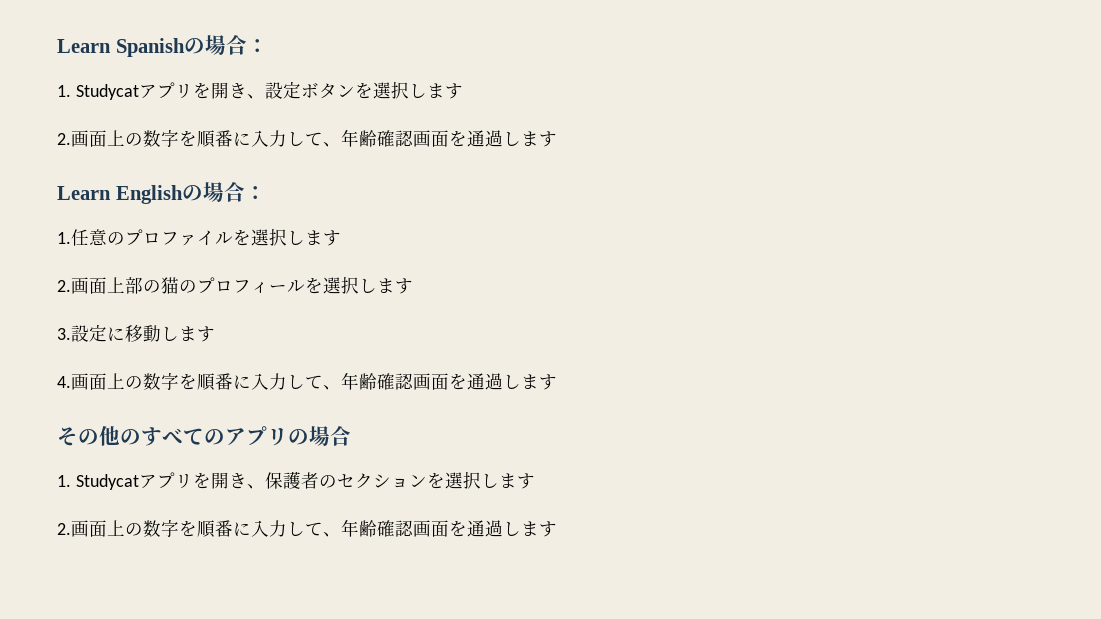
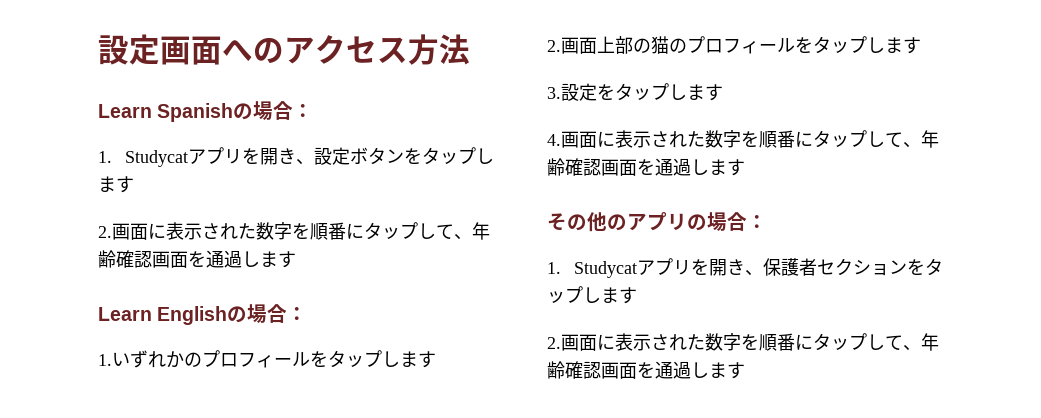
+ 設定画面へのアクセス方法
- 1. Studycatアプリを開き、設定ボタンを選択します
- 2.画面上の数字を順番に入力して、年齢確認画面を通過します
+ 1. Studycatアプリを開き、設定ボタンをタップします
+ 2.画面に表示された数字を順番にタップして、年齢確認画面を通過します
- 1.任意のプロファイルを選択します
+ 1.いずれかのプロフィールをタップします
- 2.画面上部の猫のプロフィールを選択します
+ 2.画面上部の猫のプロフィールをタップします
- 3.設定に移動します
+ 3.設定をタップします
- 4.画面上の数字を順番に入力して、年齢確認画面を通過します
+ 4.画面に表示された数字を順番にタップして、年齢確認画面を通過します
- その他のすべてのアプリの場合
+ その他のアプリの場合：
- 1. Studycatアプリを開き、保護者のセクションを選択します
- 2.画面上の数字を順番に入力して、年齢確認画面を通過します
+ 1. Studycatアプリを開き、保護者セクションをタップします
+ 2.画面に表示された数字を順番にタップして、年齢確認画面を通過します

